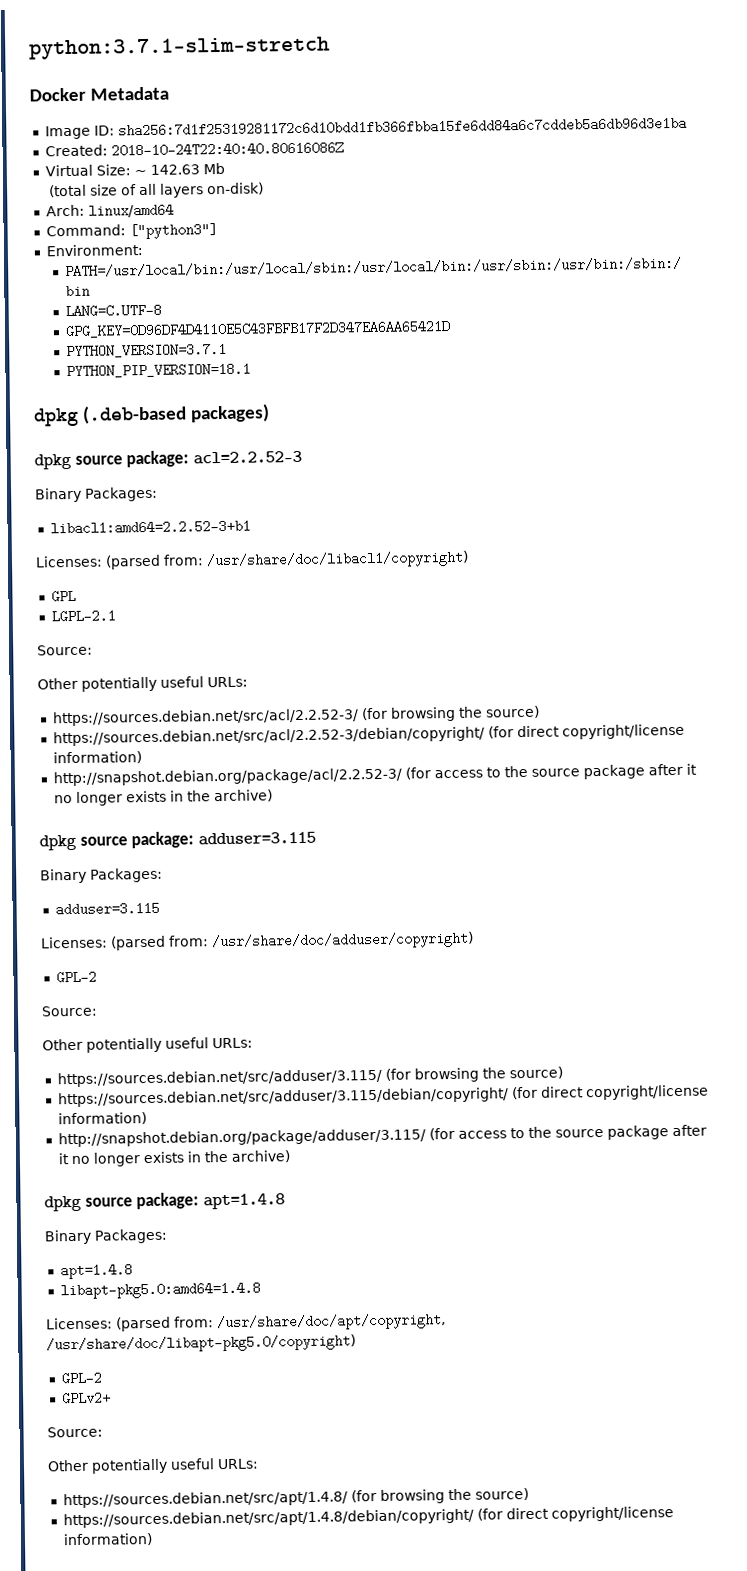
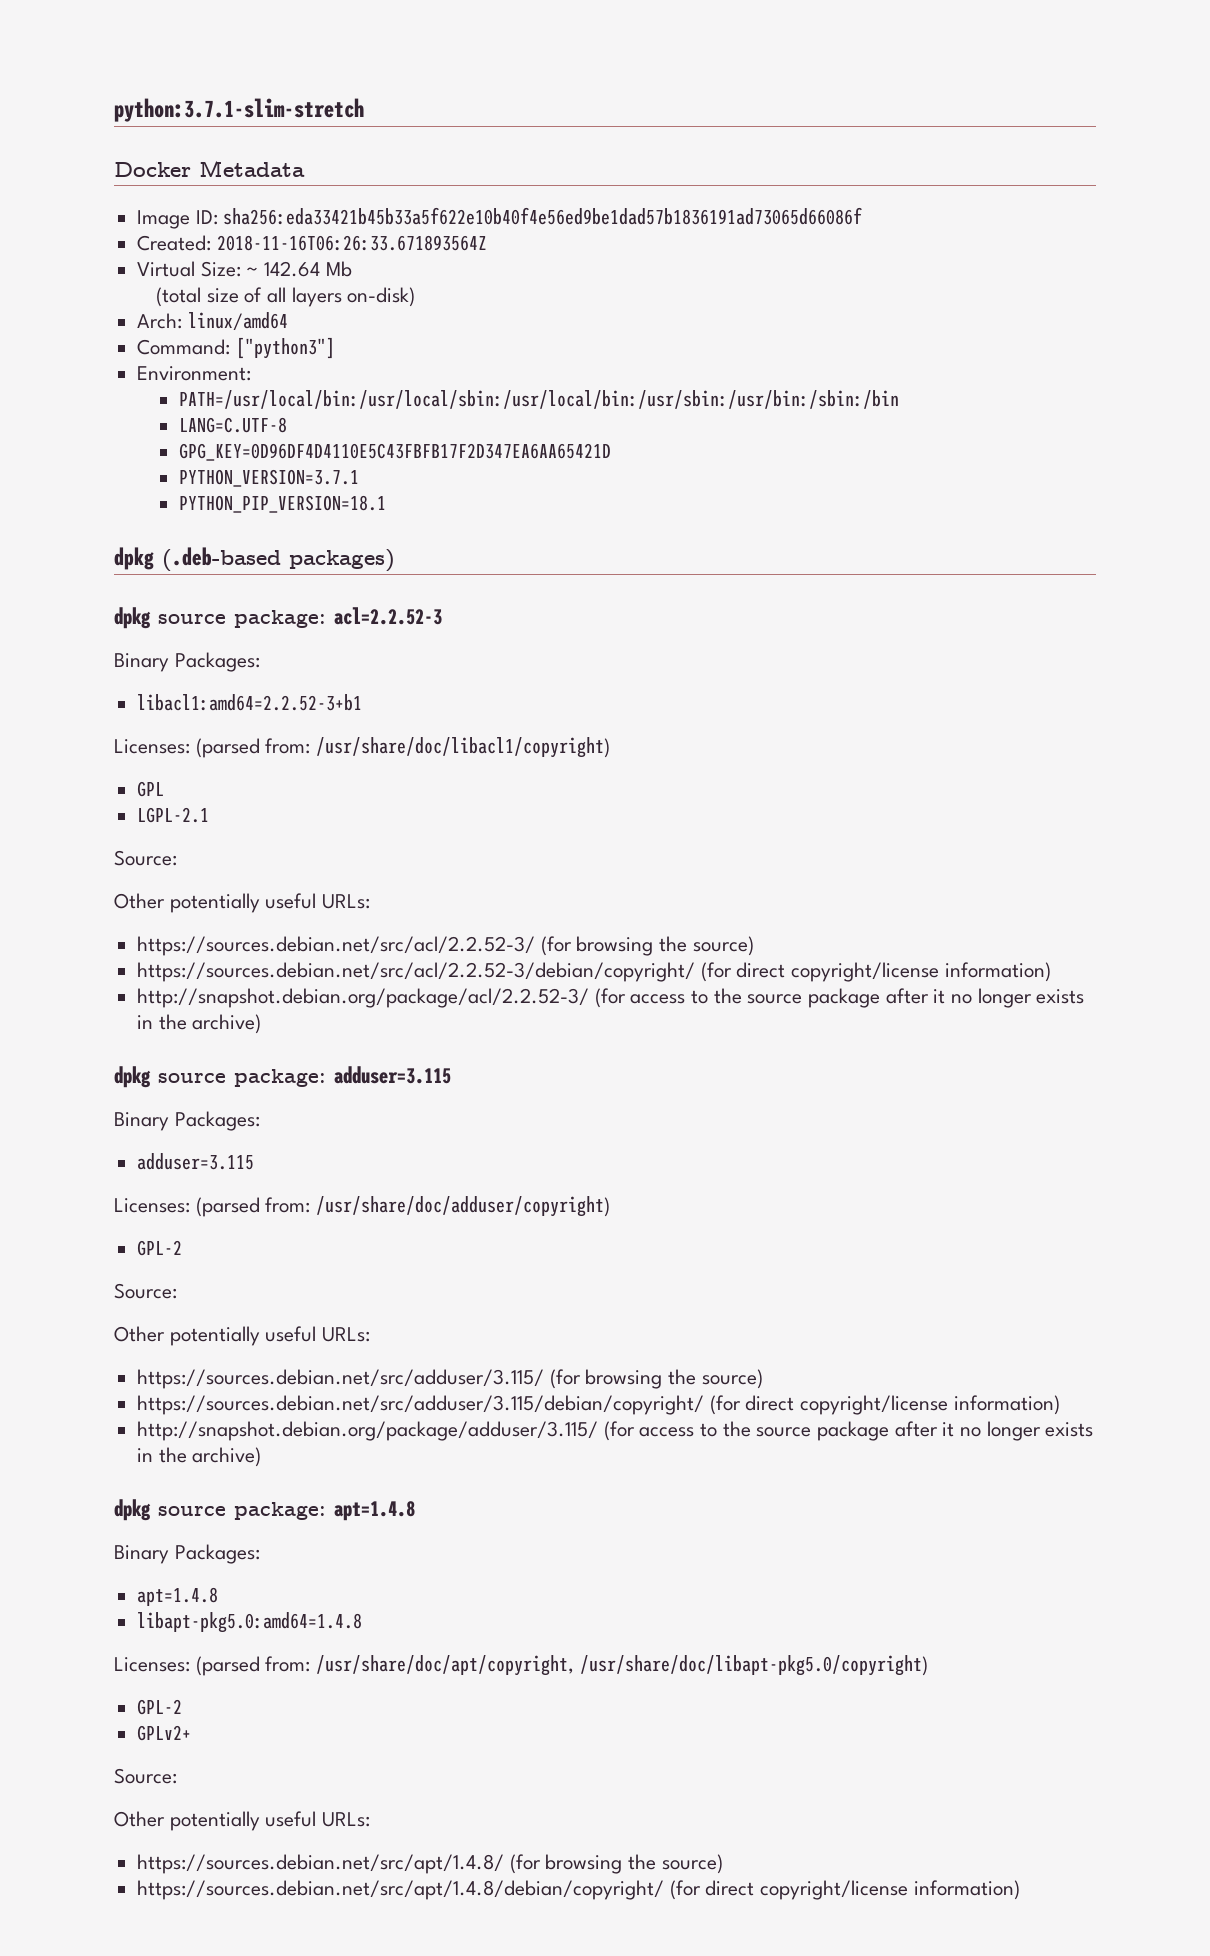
- Image ID: sha256:7d1f25319281172c6d10bdd1fb366fbba15fe6dd84a6c7cddeb5a6db96d3e1ba
+ Image ID: sha256:eda33421b45b33a5f622e10b40f4e56ed9be1dad57b1836191ad73065d66086f
- Created: 2018-10-24T22:40:40.80616086Z
+ Created: 2018-11-16T06:26:33.671893564Z
- Virtual Size: ~ 142.63 Mb
+ Virtual Size: ~ 142.64 Mb

